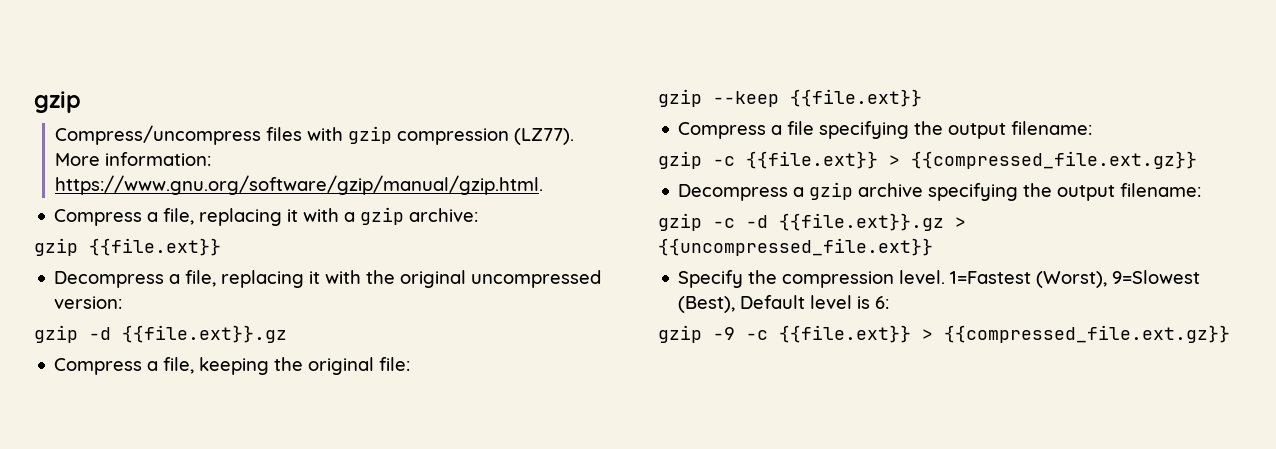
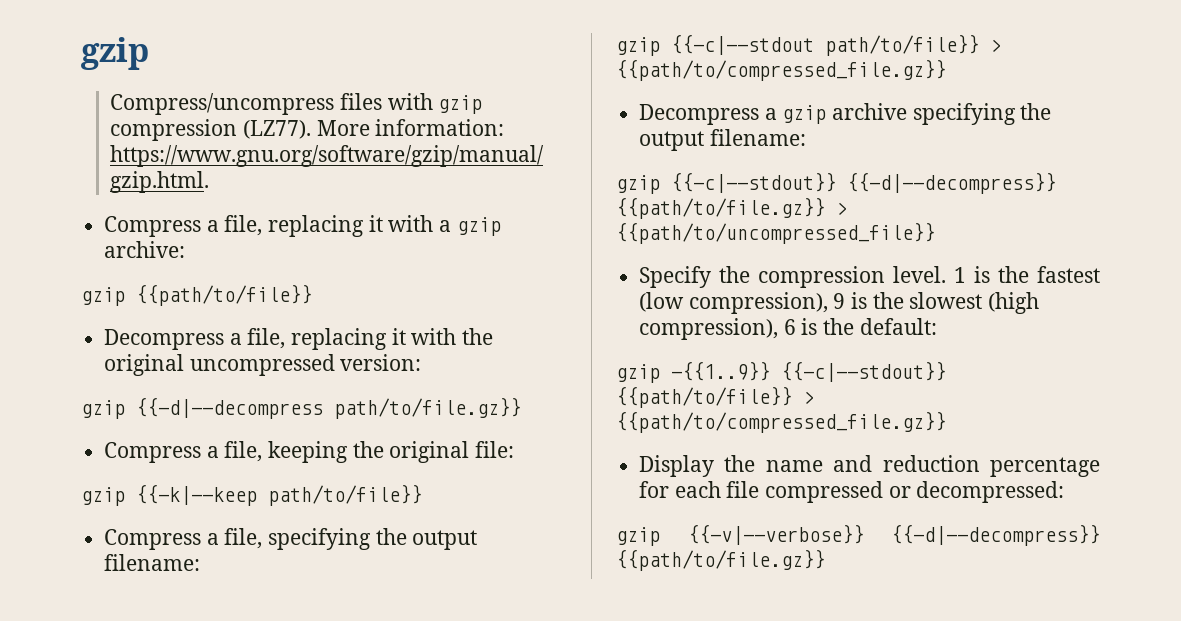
- gzip {{file.ext}}
+ gzip {{path/to/file}}
- gzip -d {{file.ext}}.gz
+ gzip {{-d|--decompress path/to/file.gz}}
- gzip --keep {{file.ext}}
- Compress a file specifying the output filename:
- gzip -c {{file.ext}} > {{compressed_file.ext.gz}}
+ gzip {{-k|--keep path/to/file}}
+ Compress a file, specifying the output filename:
+ gzip {{-c|--stdout path/to/file}} > {{path/to/compressed_file.gz}}
- gzip -c -d {{file.ext}}.gz > {{uncompressed_file.ext}}
+ gzip {{-c|--stdout}} {{-d|--decompress}} {{path/to/file.gz}} > {{path/to/uncompressed_file}}
- 1=Fastest (Worst), 9=Slowest (Best), Default level is 6:
- gzip -9 -c {{file.ext}} > {{compressed_file.ext.gz}}
+ 1 is the fastest (low compression), 9 is the slowest (high compression), 6 is the default:
+ gzip -{{1..9}} {{-c|--stdout}} {{path/to/file}} > {{path/to/compressed_file.gz}}
+ Display the name and reduction percentage for each file compressed or decompressed:
+ gzip {{-v|--verbose}} {{-d|--decompress}} {{path/to/file.gz}}

